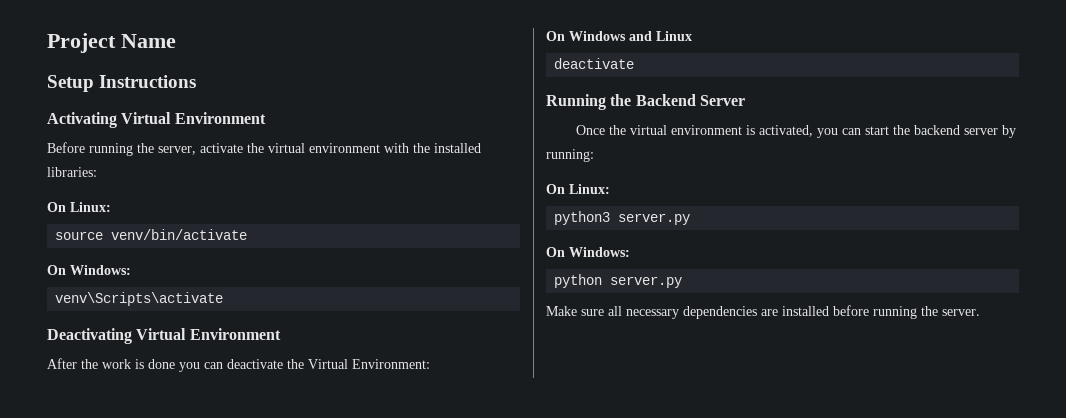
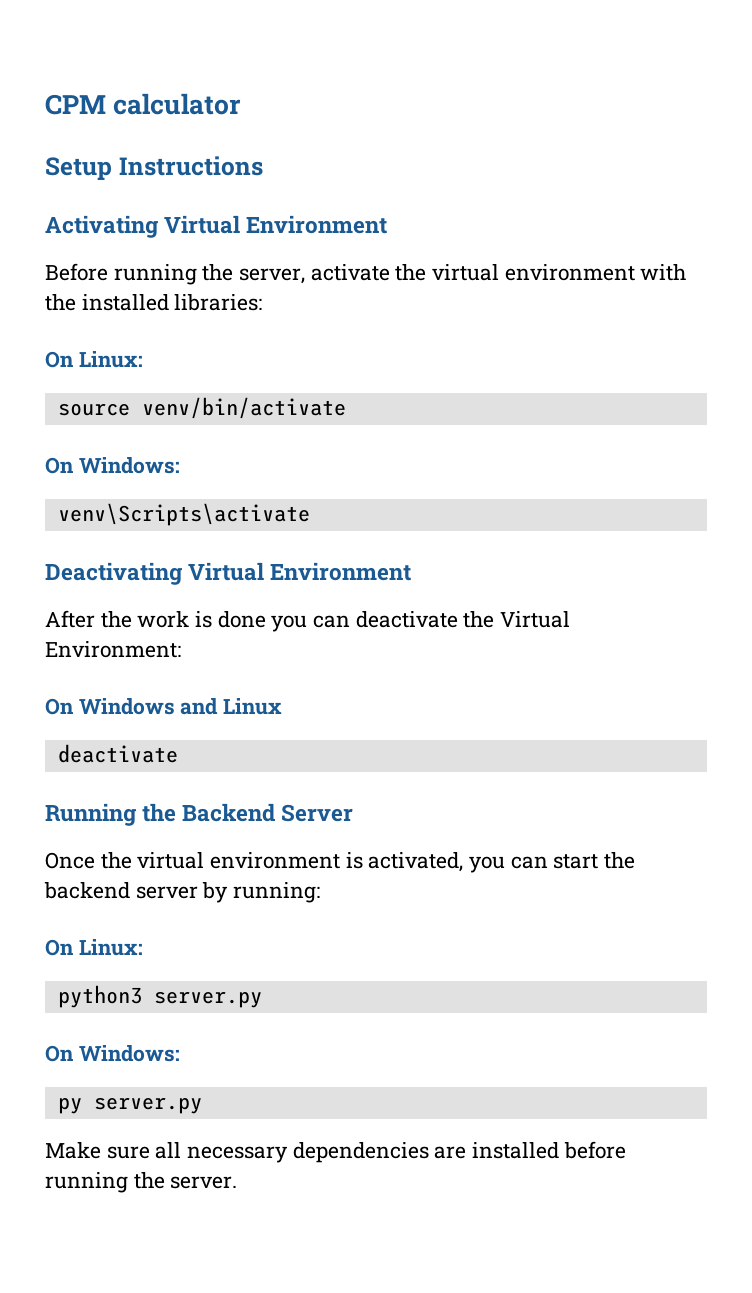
- Project Name
+ CPM calculator
- python server.py
+ py server.py

